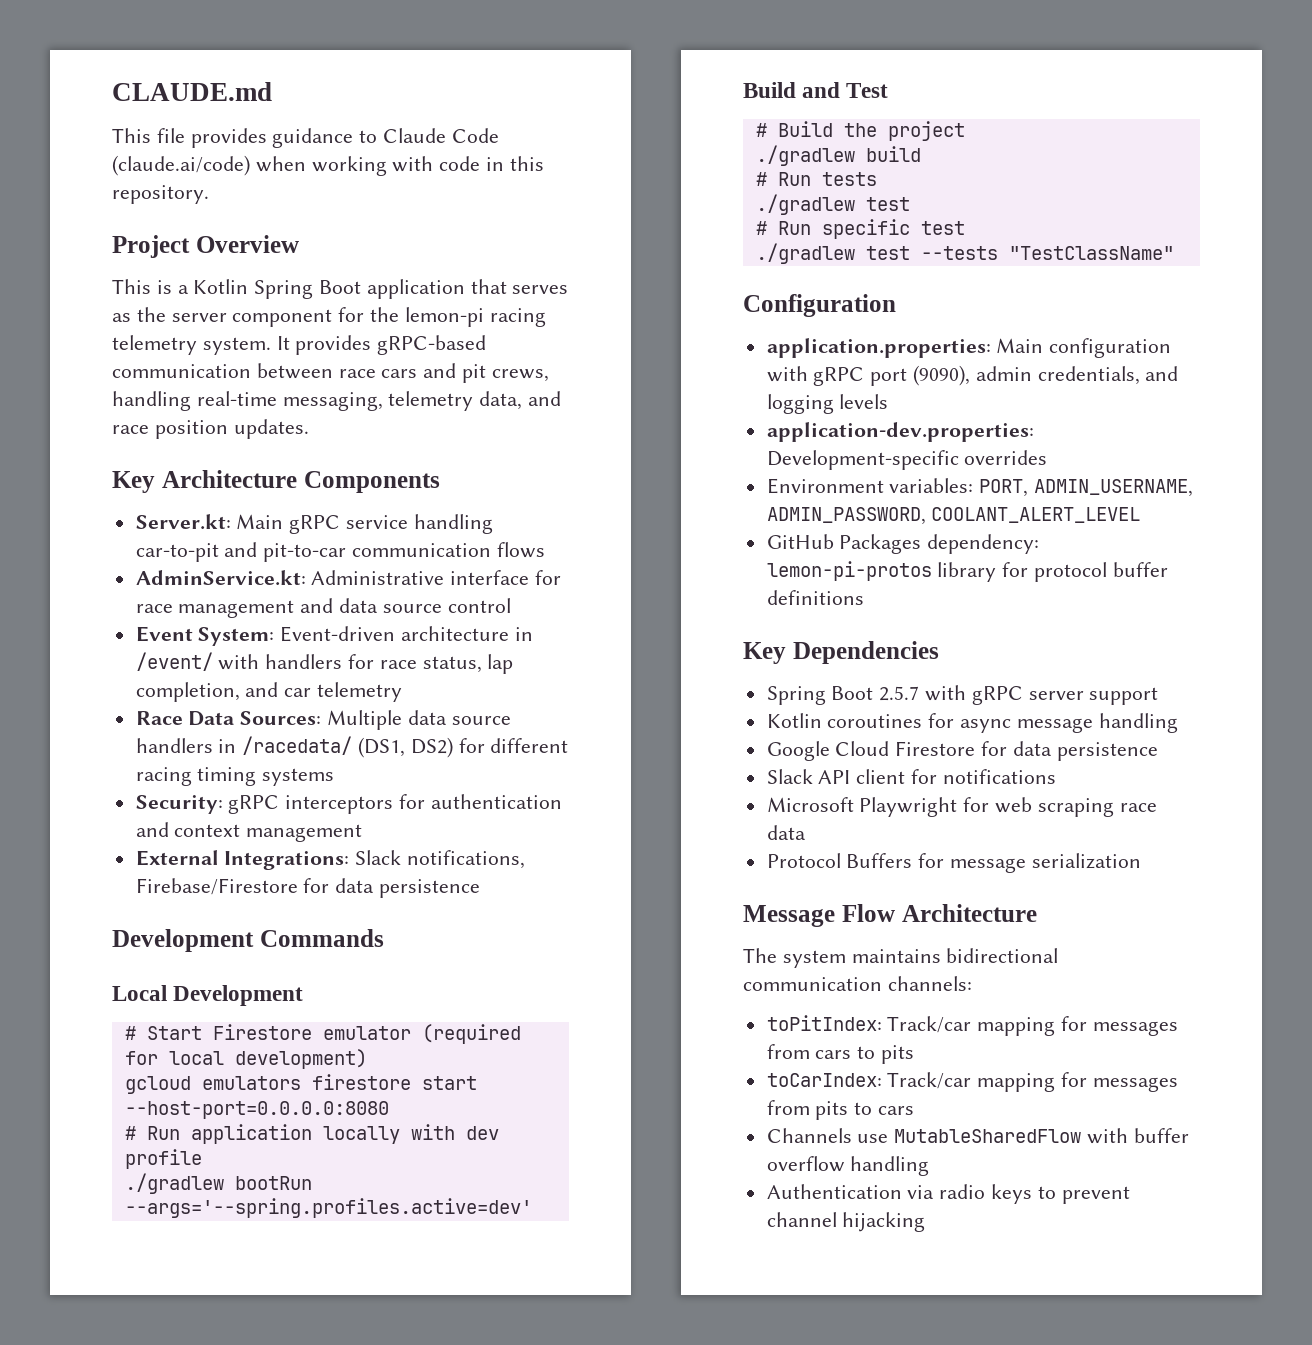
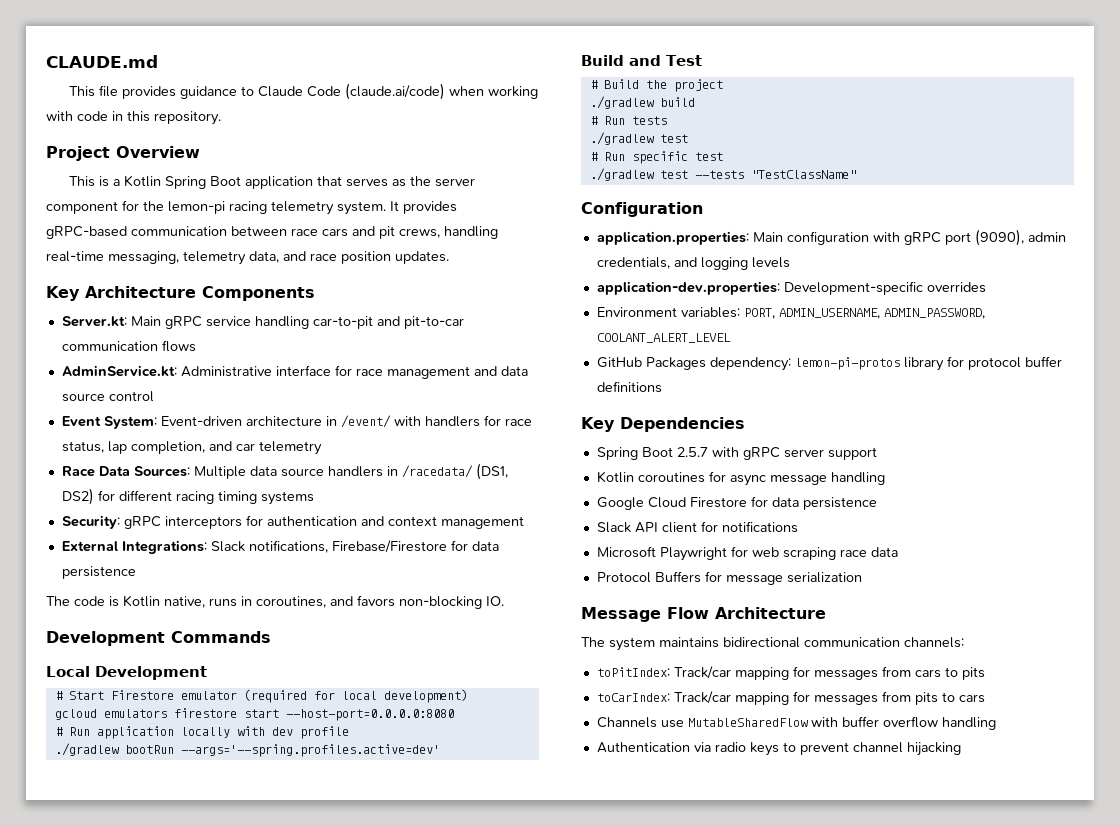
+ The code is Kotlin native, runs in coroutines, and favors non-blocking IO.

